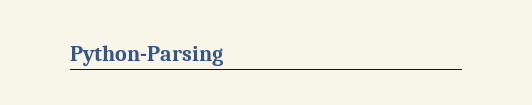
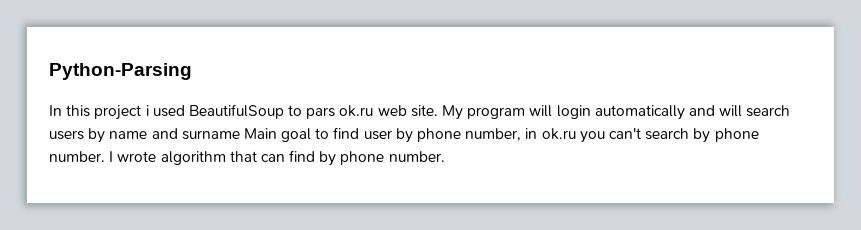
+ In this project i used BeautifulSoup to pars ok.ru web site. My program will login automatically and will search users by name and surname Main goal to find user by phone number, in ok.ru you can't search by phone number. I wrote algorithm that can find by phone number.

